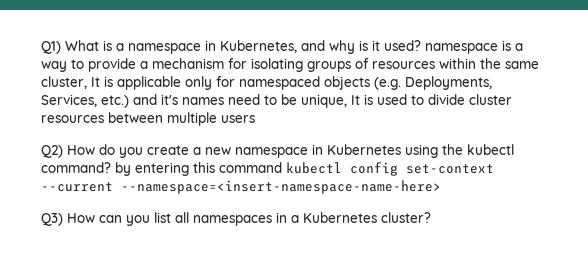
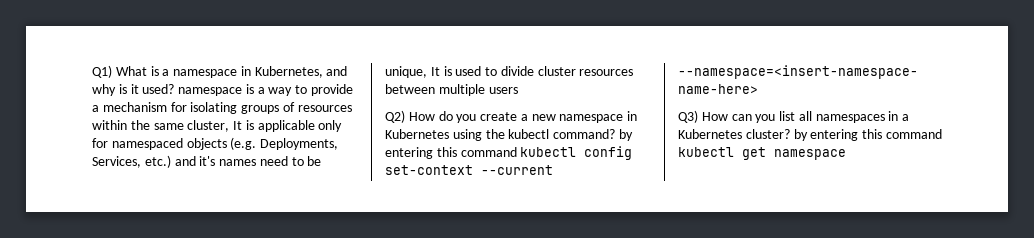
- Q3) How can you list all namespaces in a Kubernetes cluster?
+ Q3) How can you list all namespaces in a Kubernetes cluster? by entering this command kubectl get namespace

